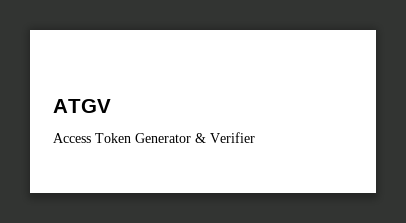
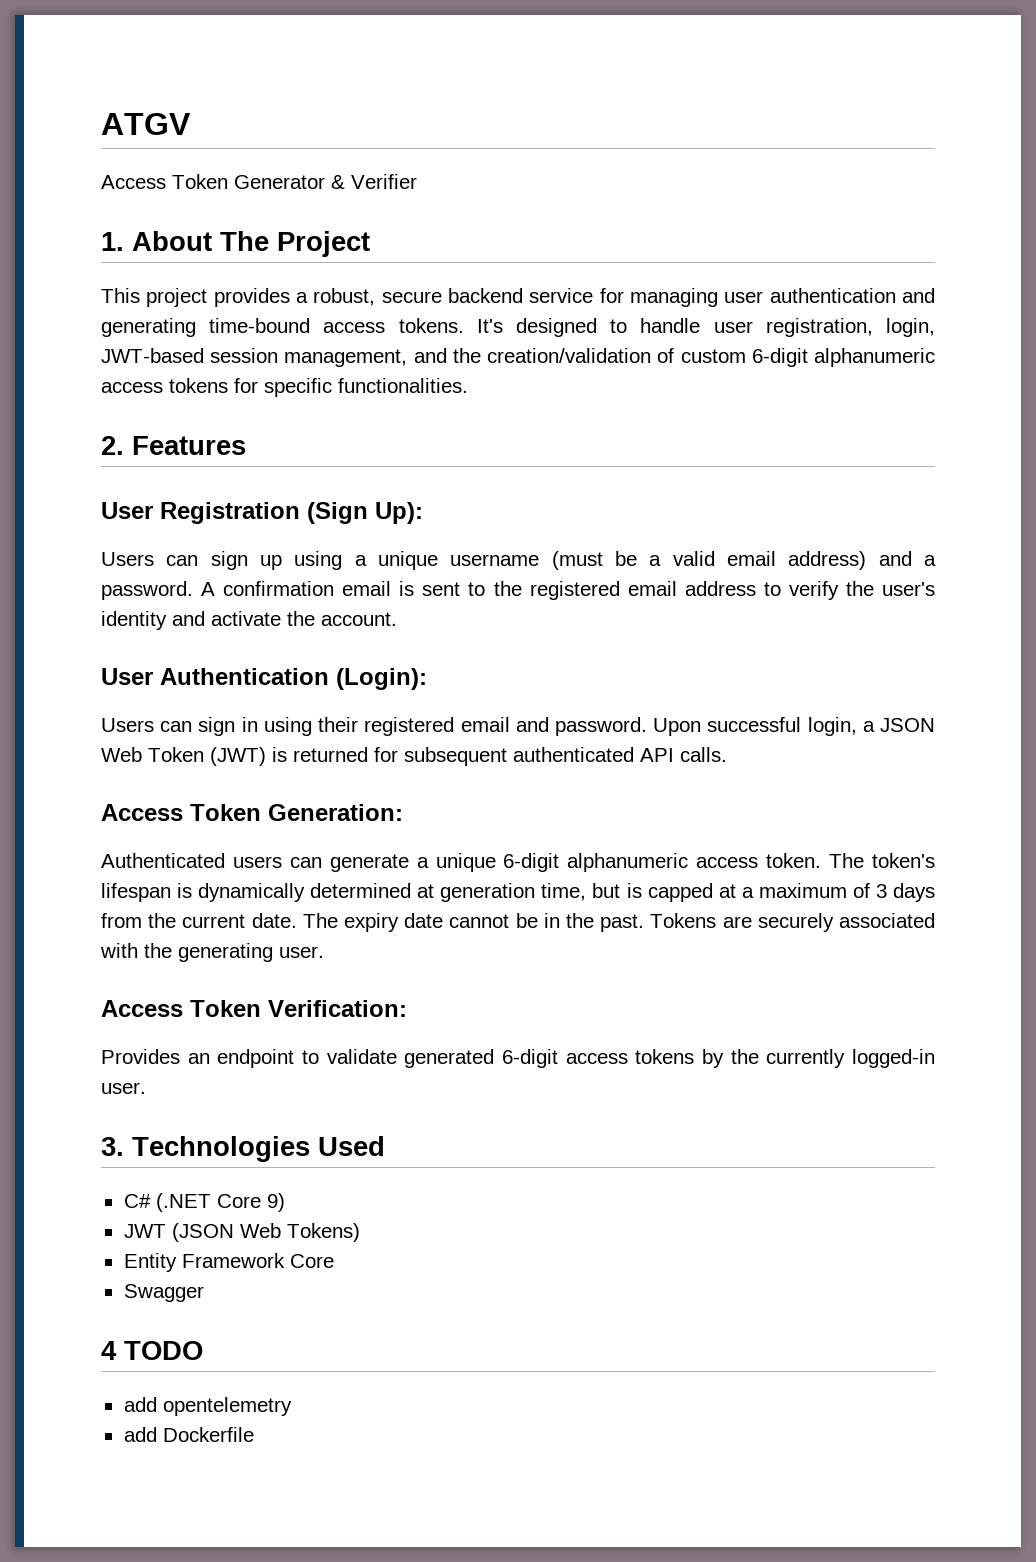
+ 1. About The Project
+ This project provides a robust, secure backend service for managing user authentication and generating time-bound access tokens. It's designed to handle user registration, login, JWT-based session management, and the creation/validation of custom 6-digit alphanumeric access tokens for specific functionalities.
+ 2. Features
+ User Registration (Sign Up):
+ Users can sign up using a unique username (must be a valid email address) and a password. A confirmation email is sent to the registered email address to verify the user's identity and activate the account.
+ User Authentication (Login):
+ Users can sign in using their registered email and password. Upon successful login, a JSON Web Token (JWT) is returned for subsequent authenticated API calls.
+ Access Token Generation:
+ Authenticated users can generate a unique 6-digit alphanumeric access token. The token's lifespan is dynamically determined at generation time, but is capped at a maximum of 3 days from the current date. The expiry date cannot be in the past. Tokens are securely associated with the generating user.
+ Access Token Verification:
+ Provides an endpoint to validate generated 6-digit access tokens by the currently logged-in user.
+ 3. Technologies Used
+ C# (.NET Core 9)
+ JWT (JSON Web Tokens)
+ Entity Framework Core
+ Swagger
+ 4 TODO
+ add opentelemetry
+ add Dockerfile

